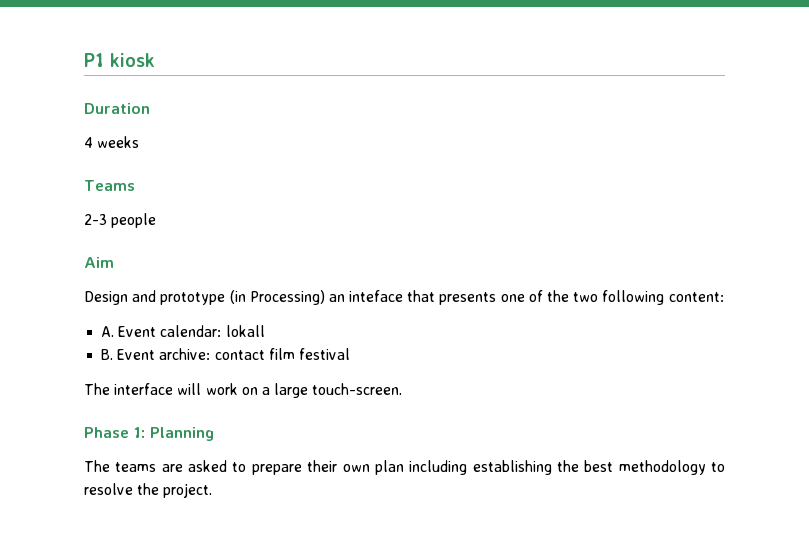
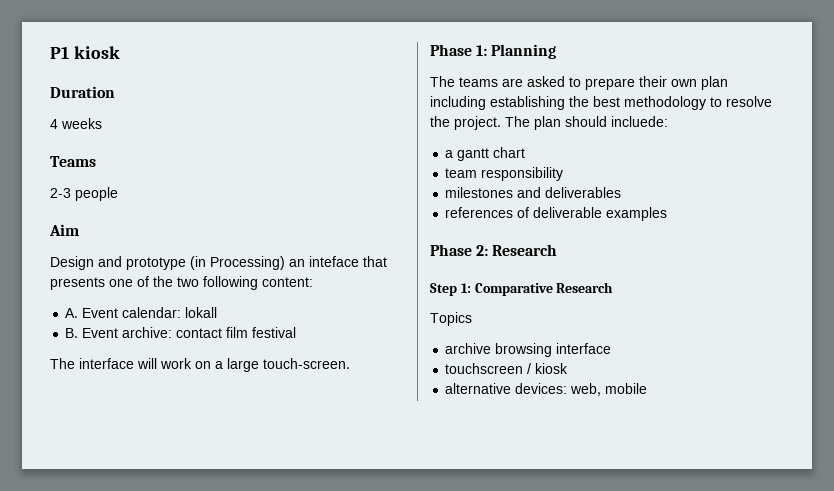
+ The plan should incluede:
+ a gantt chart
+ team responsibility
+ milestones and deliverables
+ references of deliverable examples
+ Phase 2: Research
+ Step 1: Comparative Research
+ Topics
+ archive browsing interface
+ touchscreen / kiosk
+ alternative devices: web, mobile

